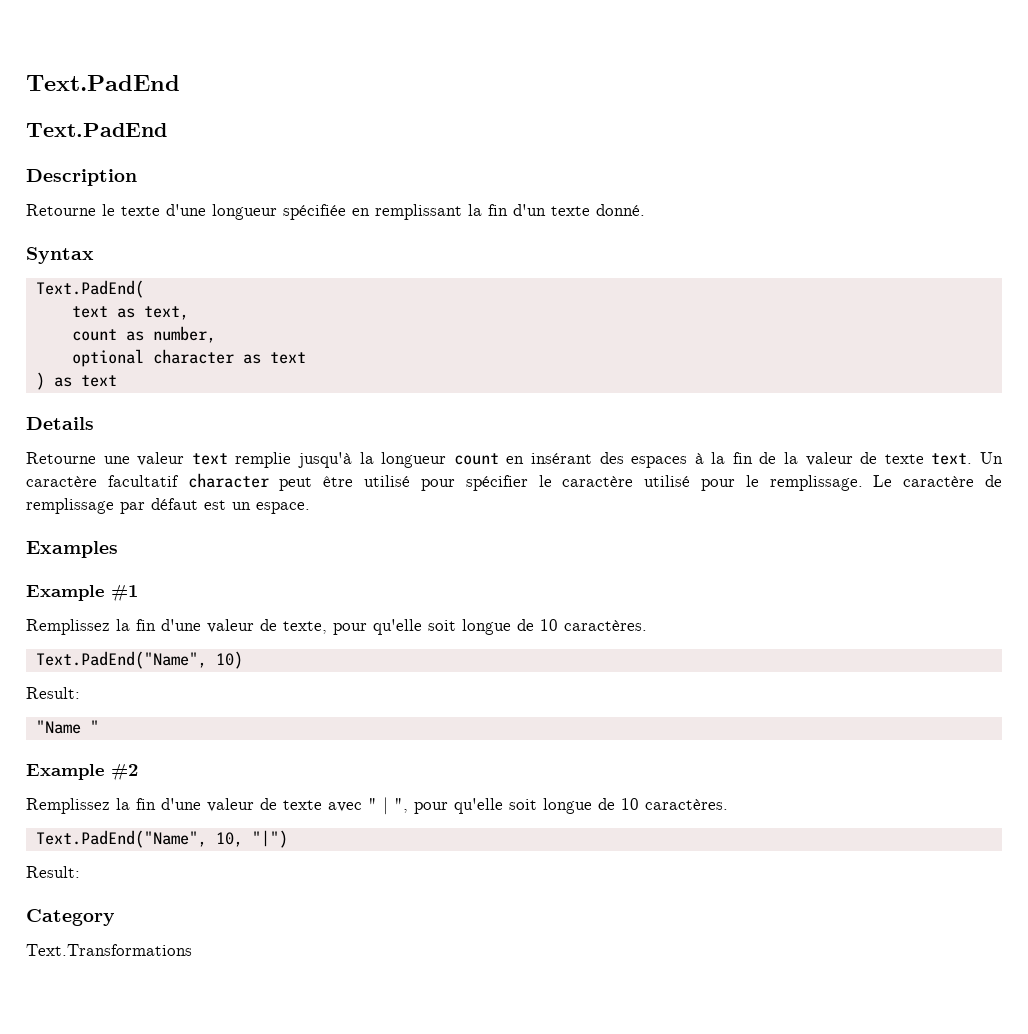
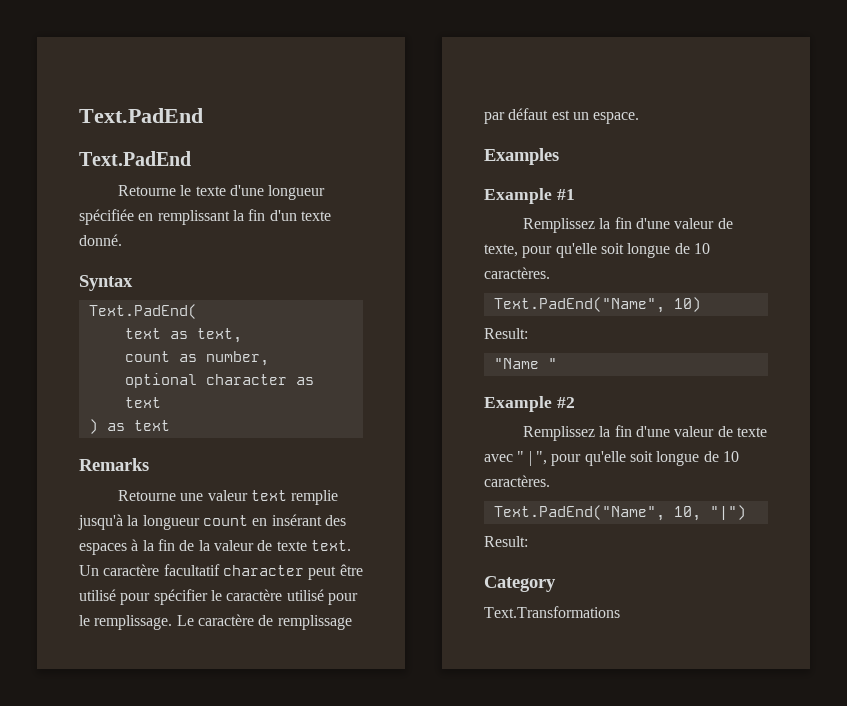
- Description
- Details
+ Remarks

